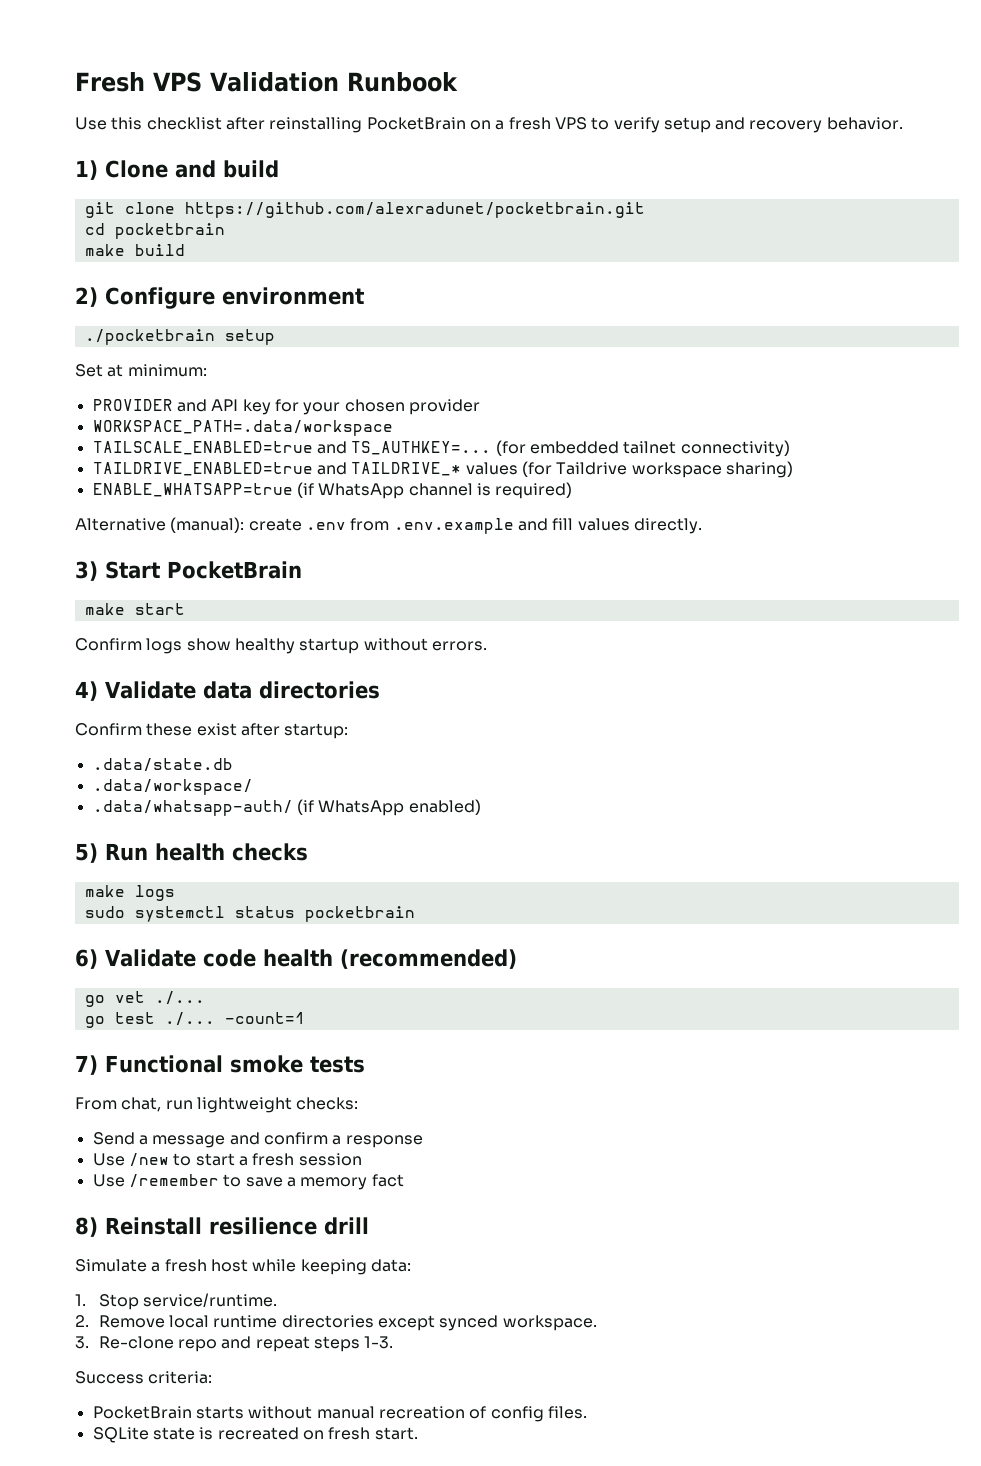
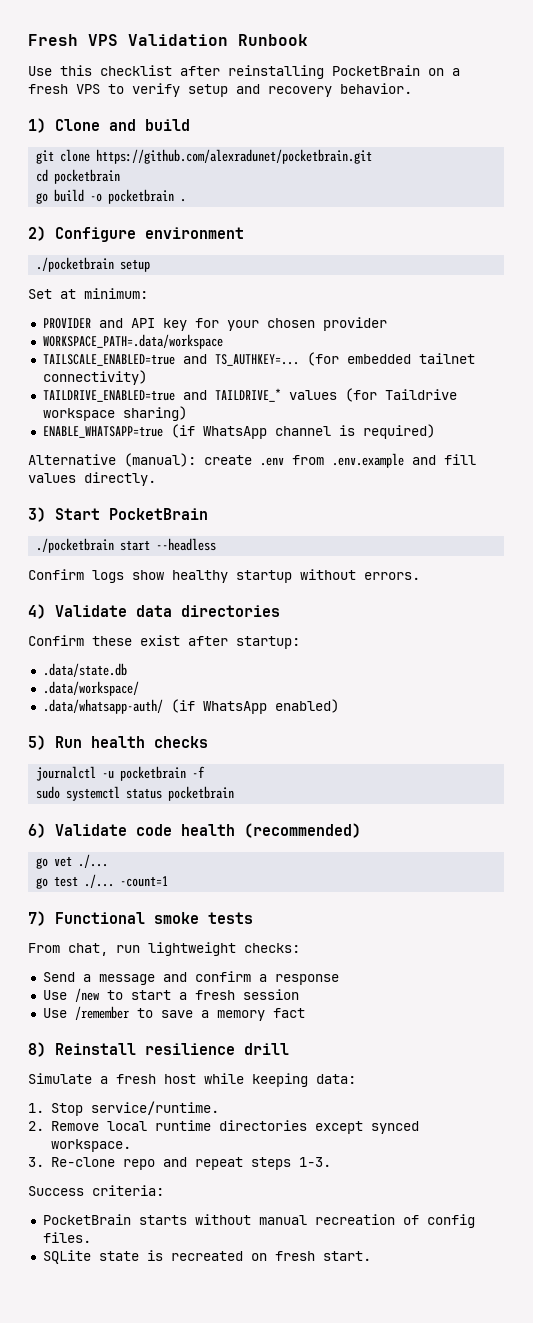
- make build
+ go build -o pocketbrain .
- make start
+ ./pocketbrain start --headless
- make logs
+ journalctl -u pocketbrain -f

